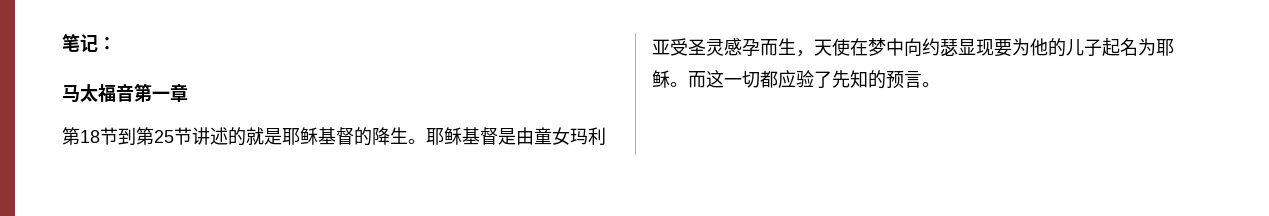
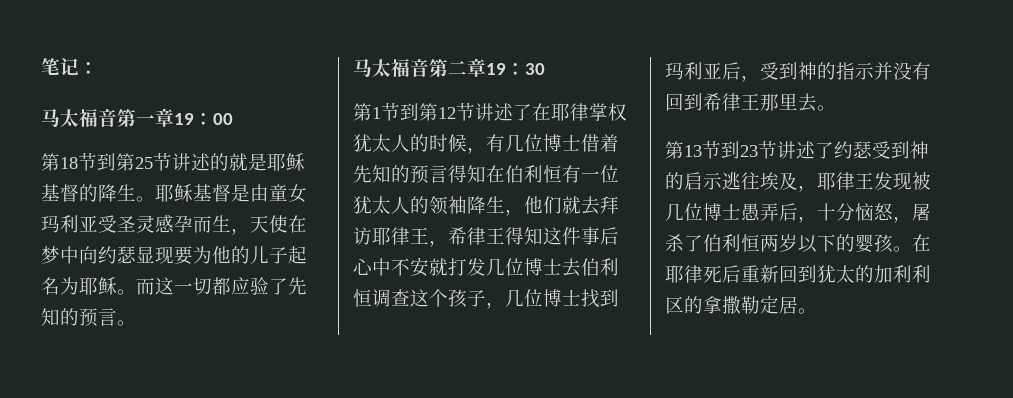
- 马太福音第一章
+ 马太福音第一章19：00
+ 马太福音第二章19：30
+ 第1节到第12节讲述了在耶律掌权犹太人的时候，有几位博士借着先知的预言得知在伯利恒有一位犹太人的领袖降生，他们就去拜访耶律王，希律王得知这件事后心中不安就打发几位博士去伯利恒调查这个孩子，几位博士找到玛利亚后，受到神的指示并没有回到希律王那里去。
+ 第13节到23节讲述了约瑟受到神的启示逃往埃及，耶律王发现被几位博士愚弄后，十分恼怒，屠杀了伯利恒两岁以下的婴孩。在耶律死后重新回到犹太的加利利区的拿撒勒定居。

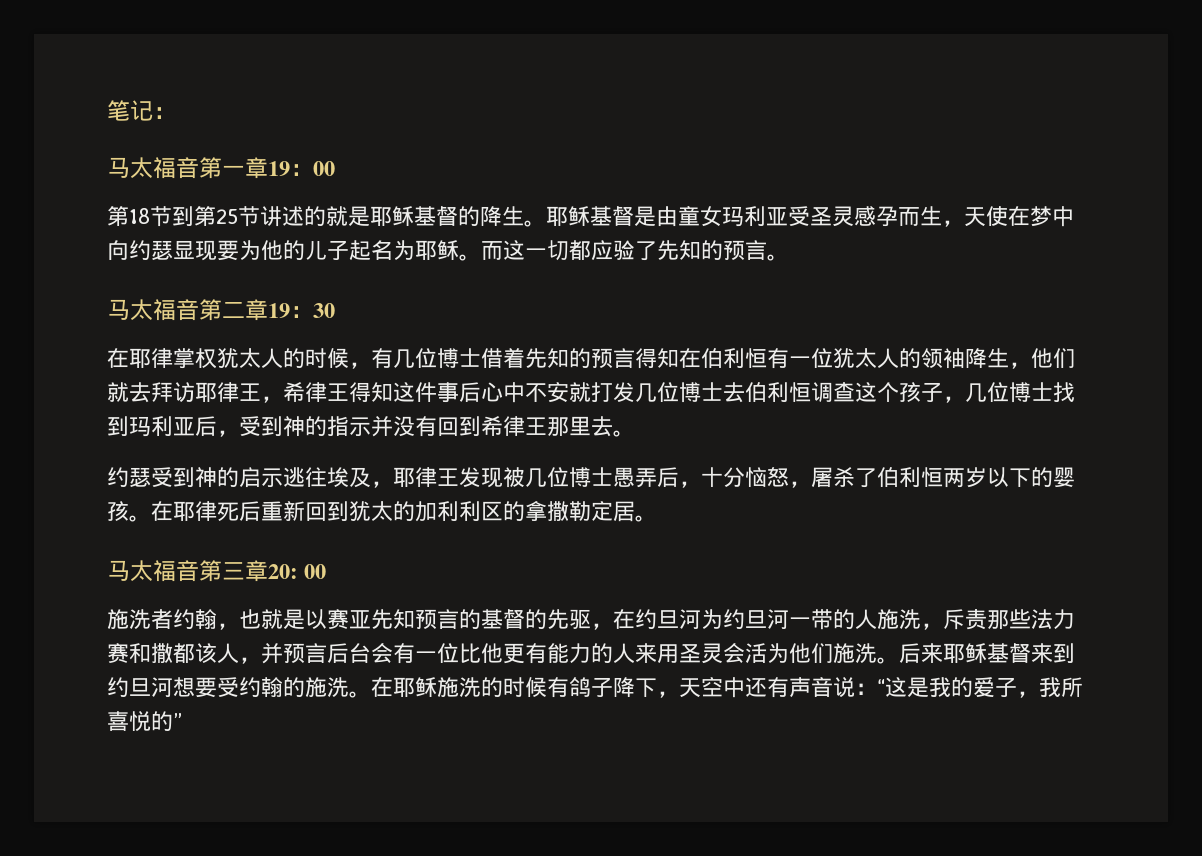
- 第1节到第12节讲述了在耶律掌权犹太人的时候，有几位博士借着先知的预言得知在伯利恒有一位犹太人的领袖降生，他们就去拜访耶律王，希律王得知这件事后心中不安就打发几位博士去伯利恒调查这个孩子，几位博士找到玛利亚后，受到神的指示并没有回到希律王那里去。
+ 在耶律掌权犹太人的时候，有几位博士借着先知的预言得知在伯利恒有一位犹太人的领袖降生，他们就去拜访耶律王，希律王得知这件事后心中不安就打发几位博士去伯利恒调查这个孩子，几位博士找到玛利亚后，受到神的指示并没有回到希律王那里去。
- 第13节到23节讲述了约瑟受到神的启示逃往埃及，耶律王发现被几位博士愚弄后，十分恼怒，屠杀了伯利恒两岁以下的婴孩。
+ 约瑟受到神的启示逃往埃及，耶律王发现被几位博士愚弄后，十分恼怒，屠杀了伯利恒两岁以下的婴孩。
+ 马太福音第三章20: 00
+ 施洗者约翰，也就是以赛亚先知预言的基督的先驱，在约旦河为约旦河一带的人施洗，斥责那些法力赛和撒都该人，并预言后台会有一位比他更有能力的人来用圣灵会活为他们施洗。后来耶稣基督来到约旦河想要受约翰的施洗。在耶稣施洗的时候有鸽子降下，天空中还有声音说：“这是我的爱子，我所喜悦的”

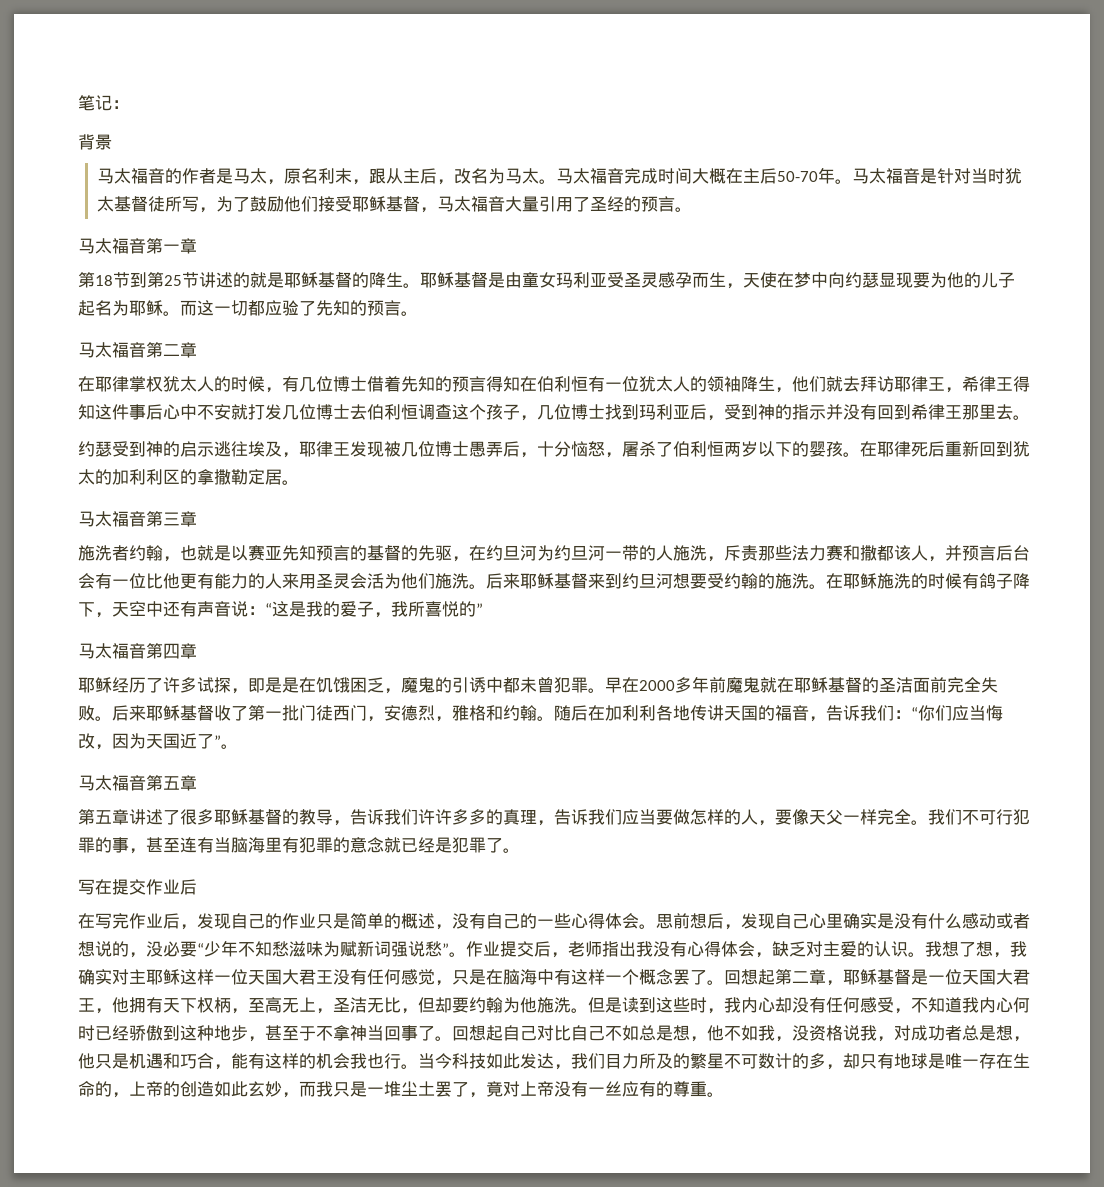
+ 背景
+ 马太福音的作者是马太，原名利末，跟从主后，改名为马太。马太福音完成时间大概在主后50-70年。马太福音是针对当时犹太基督徒所写，为了鼓励他们接受耶稣基督，马太福音大量引用了圣经的预言。
- 马太福音第一章19：00
+ 马太福音第一章
- 马太福音第二章19：30
+ 马太福音第二章
- 马太福音第三章20: 00
+ 马太福音第三章
+ 马太福音第四章
+ 耶稣经历了许多试探，即是是在饥饿困乏，魔鬼的引诱中都未曾犯罪。早在2000多年前魔鬼就在耶稣基督的圣洁面前完全失败。后来耶稣基督收了第一批门徒西门，安德烈，雅格和约翰。随后在加利利各地传讲天国的福音，告诉我们：“你们应当悔改，因为天国近了”。
+ 马太福音第五章
+ 第五章讲述了很多耶稣基督的教导，告诉我们许许多多的真理，告诉我们应当要做怎样的人，要像天父一样完全。我们不可行犯罪的事，甚至连有当脑海里有犯罪的意念就已经是犯罪了。
+ 写在提交作业后
+ 在写完作业后，发现自己的作业只是简单的概述，没有自己的一些心得体会。思前想后，发现自己心里确实是没有什么感动或者想说的，没必要“少年不知愁滋味为赋新词强说愁”。作业提交后，老师指出我没有心得体会，缺乏对主爱的认识。我想了想，我确实对主耶稣这样一位天国大君王没有任何感觉，只是在脑海中有这样一个概念罢了。回想起第二章，耶稣基督是一位天国大君王，他拥有天下权柄，至高无上，圣洁无比，但却要约翰为他施洗。但是读到这些时，我内心却没有任何感受，不知道我内心何时已经骄傲到这种地步，甚至于不拿神当回事了。回想起自己对比自己不如总是想，他不如我，没资格说我，对成功者总是想，他只是机遇和巧合，能有这样的机会我也行。当今科技如此发达，我们目力所及的繁星不可数计的多，却只有地球是唯一存在生命的，上帝的创造如此玄妙，而我只是一堆尘土罢了，竟对上帝没有一丝应有的尊重。

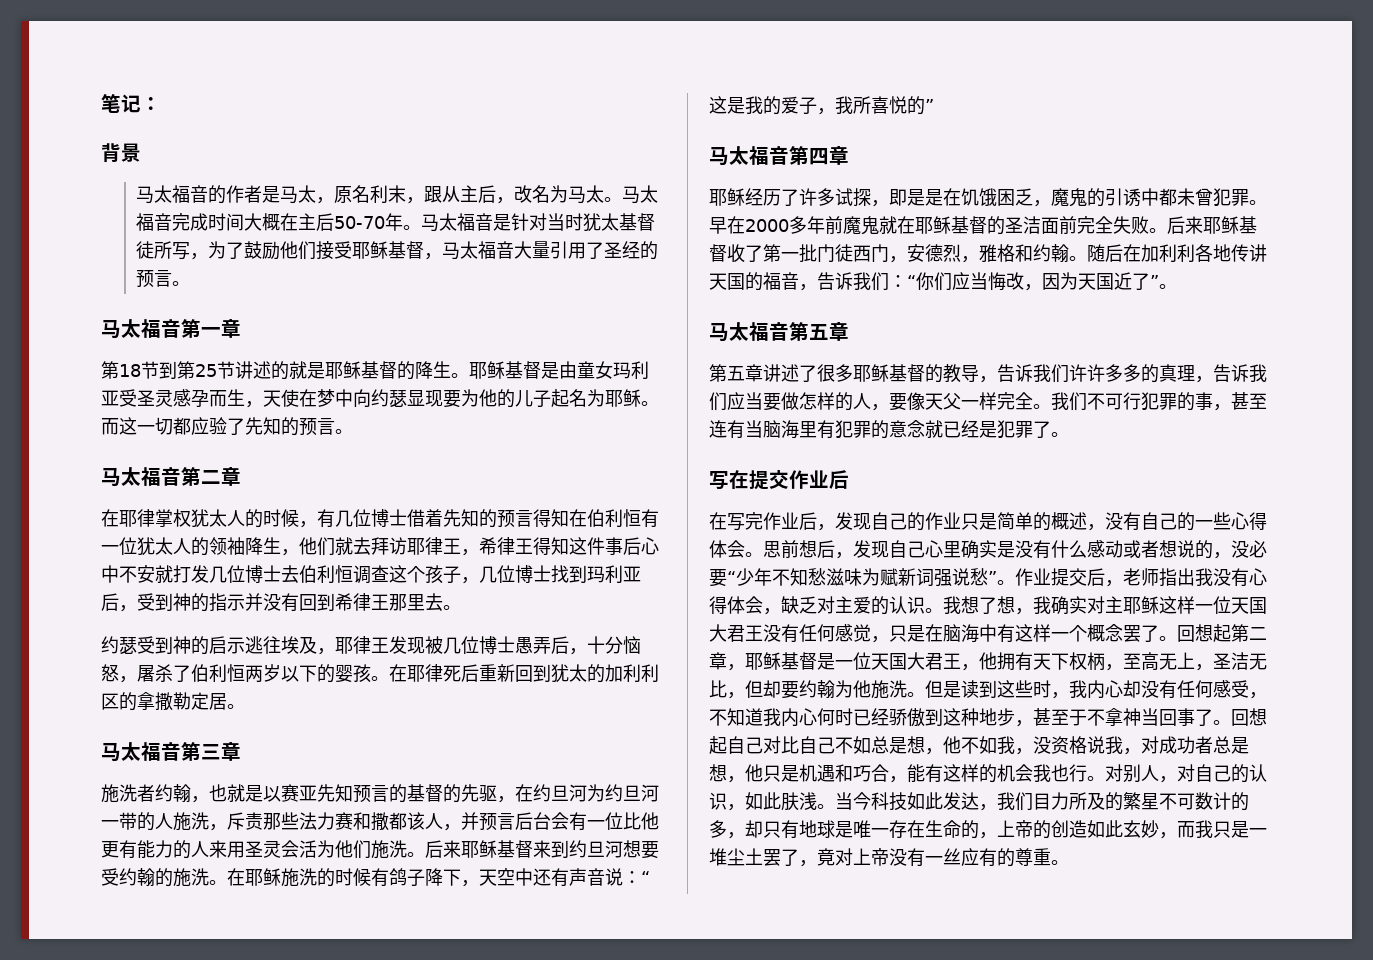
+ 对别人，对自己的认识，如此肤浅。

